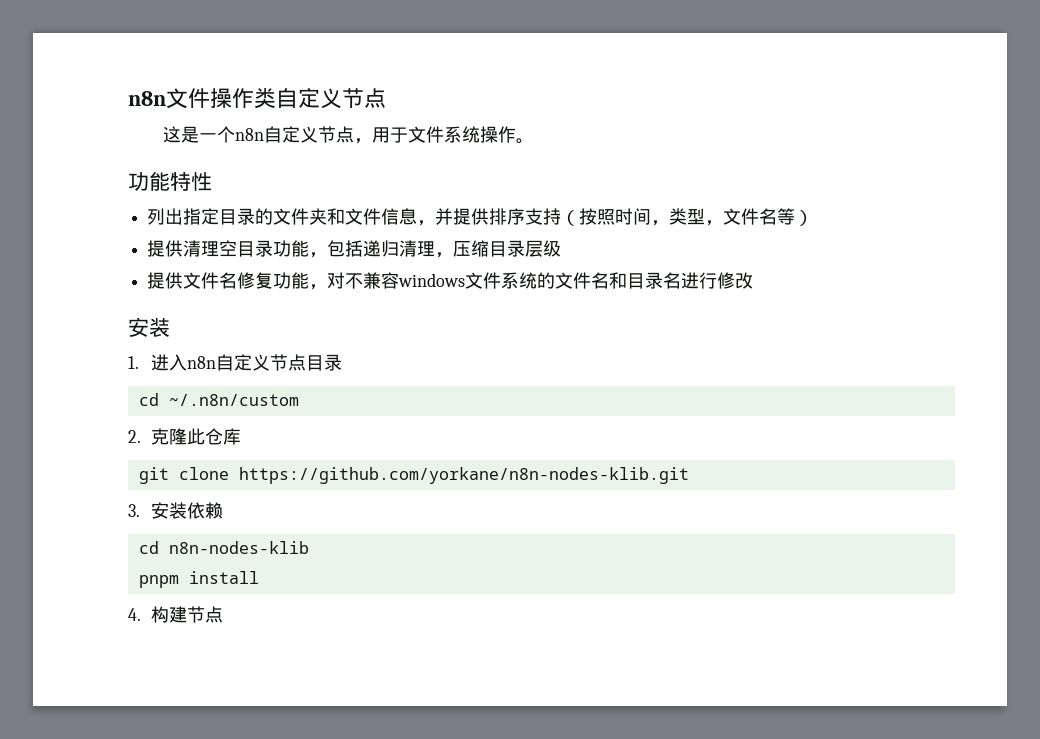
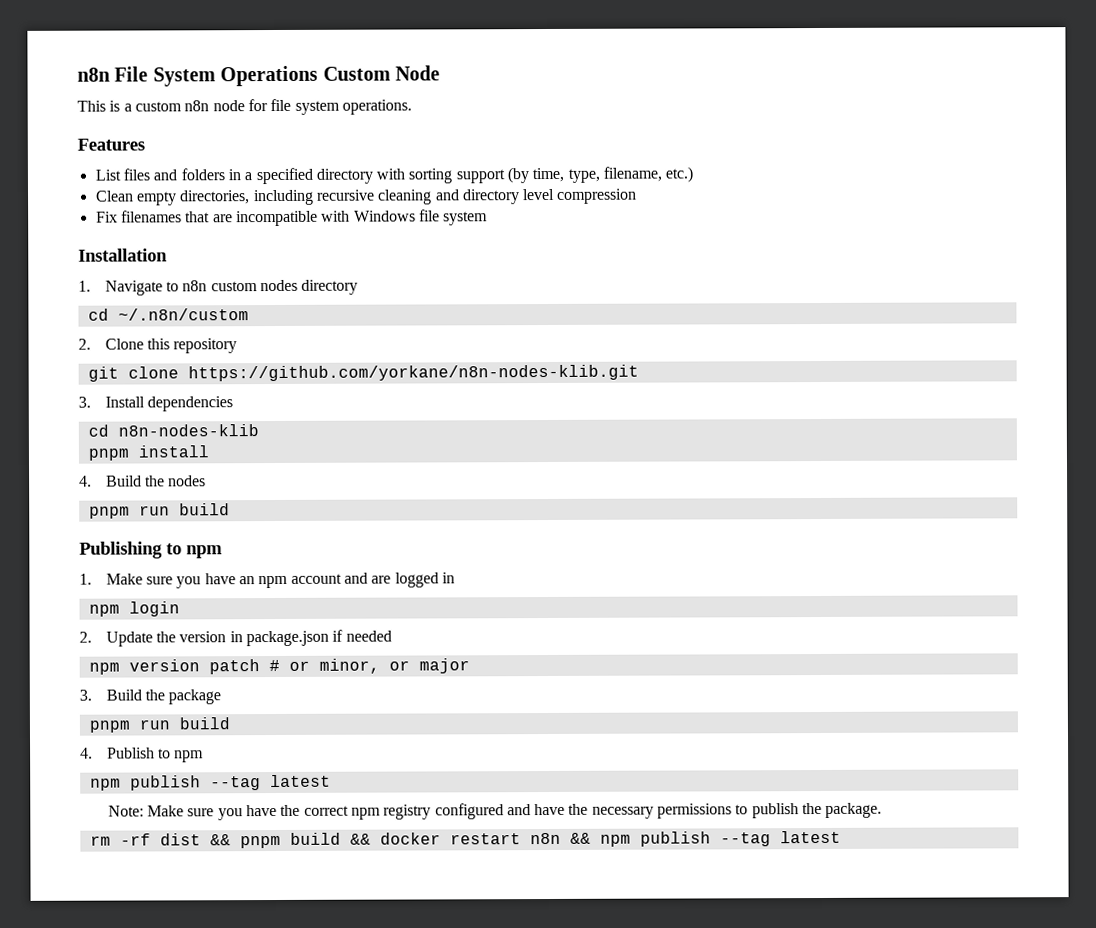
- n8n文件操作类自定义节点
- 这是一个n8n自定义节点，用于文件系统操作。
- 功能特性
- 列出指定目录的文件夹和文件信息，并提供排序支持（按照时间，类型，文件名等）
- 提供清理空目录功能，包括递归清理，压缩目录层级
- 提供文件名修复功能，对不兼容windows文件系统的文件名和目录名进行修改
- 安装
- 1.进入n8n自定义节点目录
+ n8n File System Operations Custom Node
+ This is a custom n8n node for file system operations.
+ Features
+ List files and folders in a specified directory with sorting support (by time, type, filename, etc.)
+ Clean empty directories, including recursive cleaning and directory level compression
+ Fix filenames that are incompatible with Windows file system
+ Installation
+ 1. Navigate to n8n custom nodes directory
- 2.克隆此仓库
+ 2. Clone this repository
- 3.安装依赖
+ 3. Install dependencies
- 4.构建节点
+ 4. Build the nodes
+ pnpm run build
+ Publishing to npm
+ 1. Make sure you have an npm account and are logged in
+ npm login
+ 2. Update the version in package.json if needed
+ npm version patch # or minor, or major
+ 3. Build the package
+ pnpm run build
+ 4. Publish to npm
+ npm publish --tag latest
+ Note: Make sure you have the correct npm registry configured and have the necessary permissions to publish the package.
+ rm -rf dist && pnpm build && docker restart n8n && npm publish --tag latest

